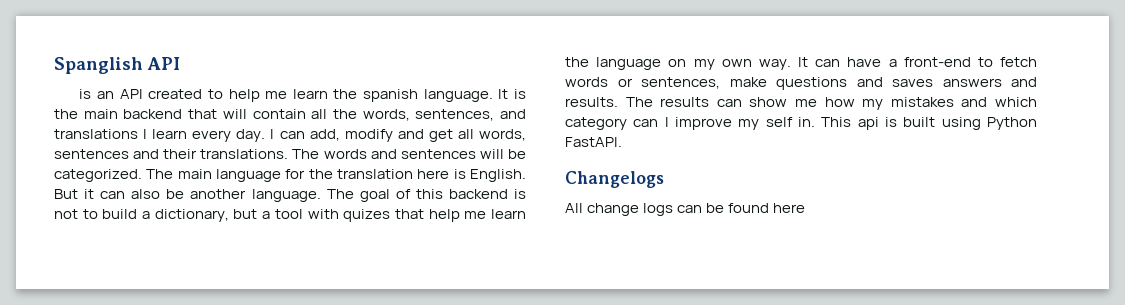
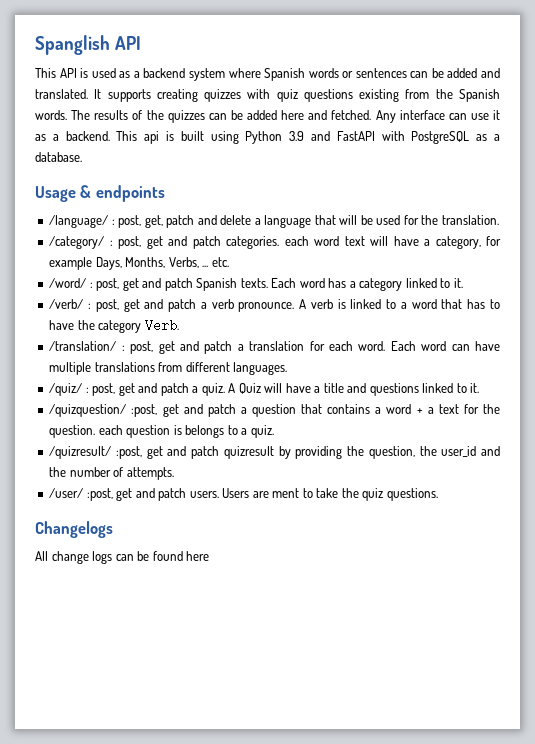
- is an API created to help me learn the spanish language. It is the main backend that will contain all the words, sentences, and translations I learn every day. I can add, modify and get all words, sentences and their translations. The words and sentences will be categorized. The main language for the translation here is English. But it can also be another language. The goal of this backend is not to build a dictionary, but a tool with quizes that help me learn the language on my own way. It can have a front-end to fetch words or sentences, make questions and saves answers and results. The results can show me how my mistakes and which category can I improve my self in.
+ This API is used as a backend system where Spanish words or sentences can be added and translated. It supports creating quizzes with quiz questions existing from the Spanish words. The results of the quizzes can be added here and fetched. Any interface can use it as a backend.
- This api is built using Python FastAPI.
+ This api is built using Python 3.9 and FastAPI with PostgreSQL as a database.
+ Usage & endpoints
+ /language/ : post, get, patch and delete a language that will be used for the translation.
+ /category/ : post, get and patch categories. each word text will have a category, for example Days, Months, Verbs, ... etc.
+ /word/ : post, get and patch Spanish texts. Each word has a category linked to it.
+ /verb/ : post, get and patch a verb pronounce. A verb is linked to a word that has to have the category Verb.
+ /translation/ : post, get and patch a translation for each word. Each word can have multiple translations from different languages.
+ /quiz/ : post, get and patch a quiz. A Quiz will have a title and questions linked to it.
+ /quizquestion/ :post, get and patch a question that contains a word + a text for the question. each question is belongs to a quiz.
+ /quizresult/ :post, get and patch quizresult by providing the question, the user_id and the number of attempts.
+ /user/ :post, get and patch users. Users are ment to take the quiz questions.

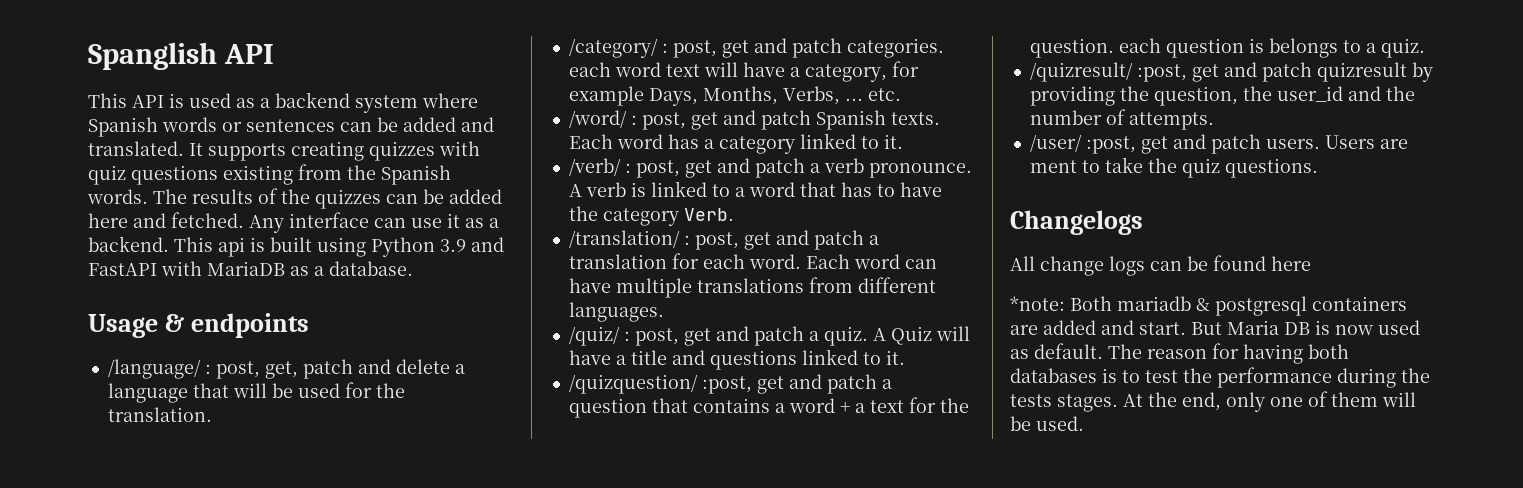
- This api is built using Python 3.9 and FastAPI with PostgreSQL as a database.
+ This api is built using Python 3.9 and FastAPI with MariaDB as a database.
+ *note: Both mariadb & postgresql containers are added and start. But Maria DB is now used as default. The reason for having both databases is to test the performance during the tests stages. At the end, only one of them will be used.

